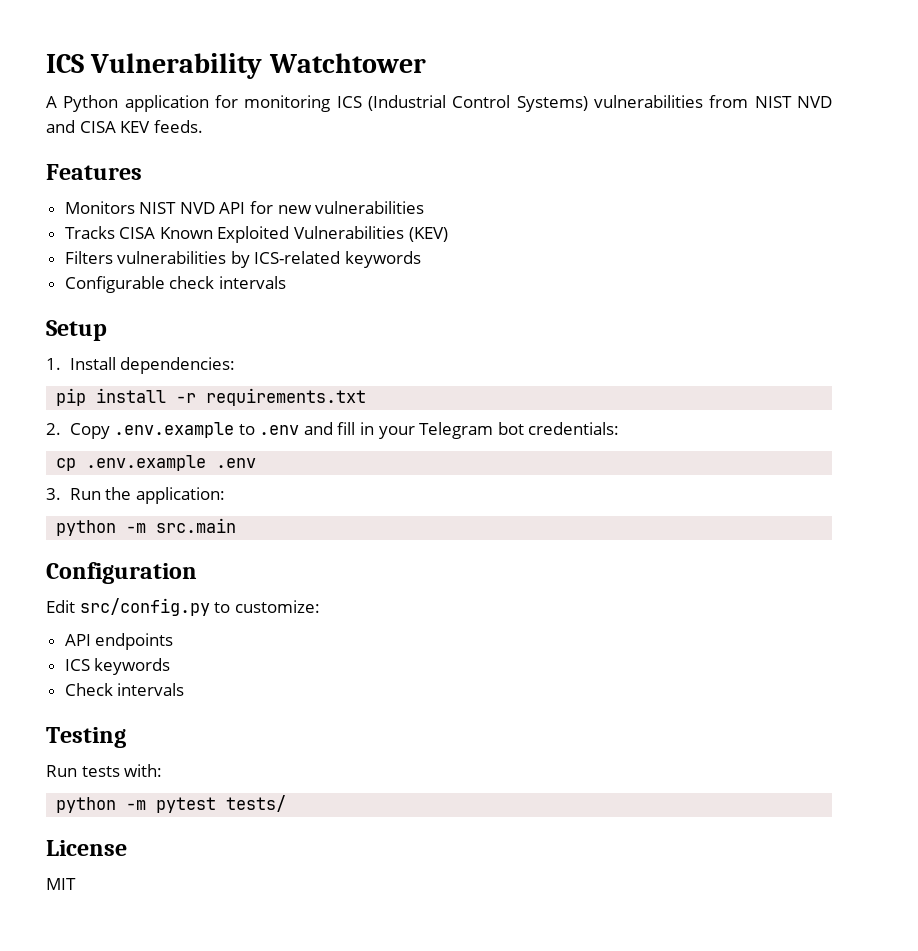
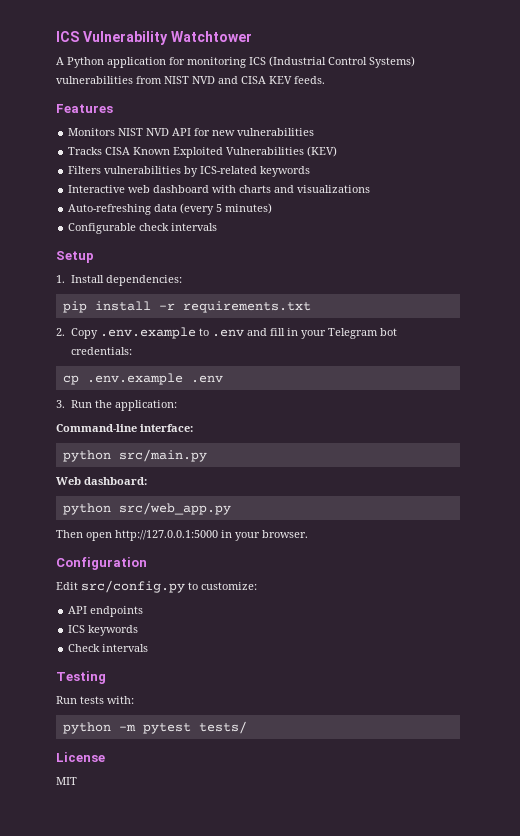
+ Interactive web dashboard with charts and visualizations
+ Auto-refreshing data (every 5 minutes)
- python -m src.main
+ Command-line interface:
+ python src/main.py
+ Web dashboard:
+ python src/web_app.py
+ Then open http://127.0.0.1:5000 in your browser.

